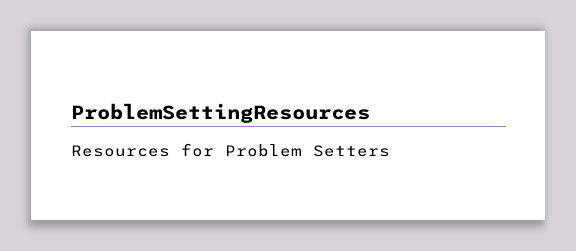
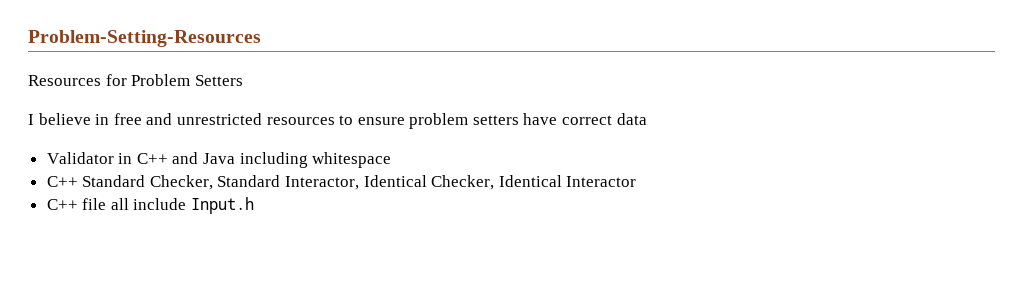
- ProblemSettingResources
+ Problem-Setting-Resources
+ I believe in free and unrestricted resources to ensure problem setters have correct data
+ Validator in C++ and Java including whitespace
+ C++ Standard Checker, Standard Interactor, Identical Checker, Identical Interactor
+ C++ file all include Input.h

